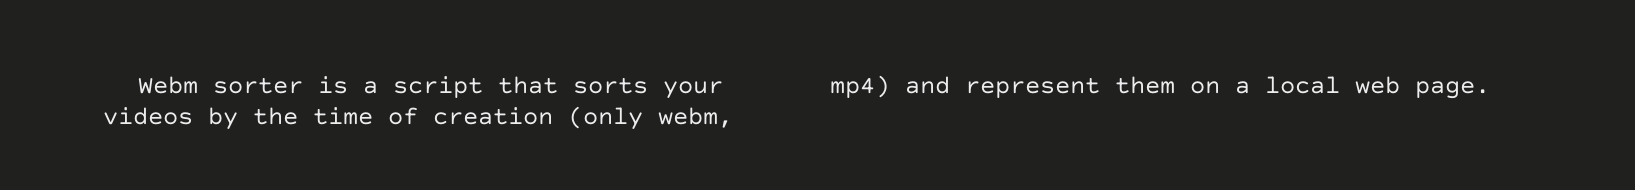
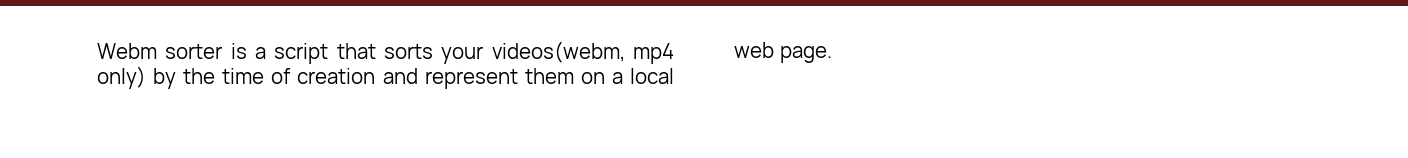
- Webm sorter is a script that sorts your videos by the time of creation (only webm, mp4) and represent them on a local web page.
+ Webm sorter is a script that sorts your videos(webm, mp4 only) by the time of creation and represent them on a local web page.

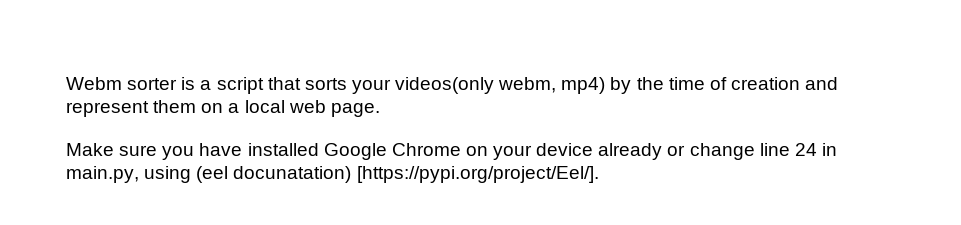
- Webm sorter is a script that sorts your videos(webm, mp4 only) by the time of creation and represent them on a local web page.
+ Webm sorter is a script that sorts your videos(only webm, mp4) by the time of creation and represent them on a local web page.
+ Make sure you have installed Google Chrome on your device already or change line 24 in main.py, using (eel docunatation) [https://pypi.org/project/Eel/].

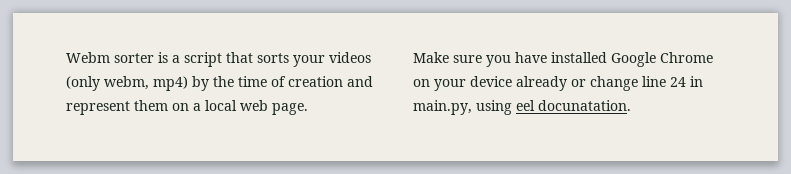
- Webm sorter is a script that sorts your videos(only webm, mp4) by the time of creation and represent them on a local web page.
+ Webm sorter is a script that sorts your videos (only webm, mp4) by the time of creation and represent them on a local web page.
- Make sure you have installed Google Chrome on your device already or change line 24 in main.py, using (eel docunatation) [https://pypi.org/project/Eel/].
+ Make sure you have installed Google Chrome on your device already or change line 24 in main.py, using eel docunatation.

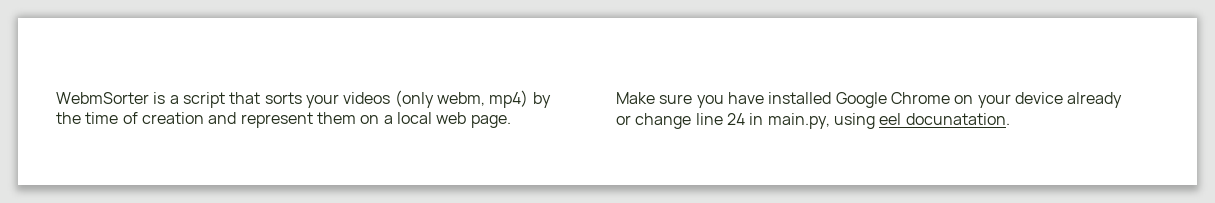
- Webm sorter is a script that sorts your videos (only webm, mp4) by the time of creation and represent them on a local web page.
+ WebmSorter is a script that sorts your videos (only webm, mp4) by the time of creation and represent them on a local web page.

